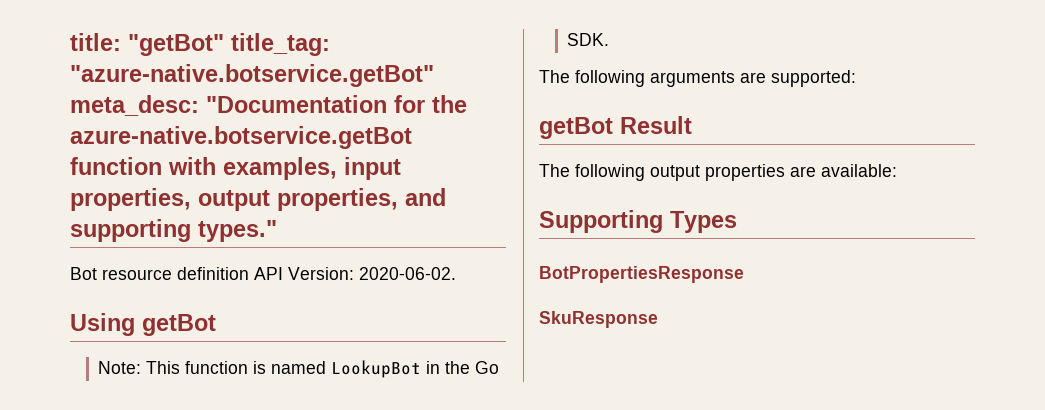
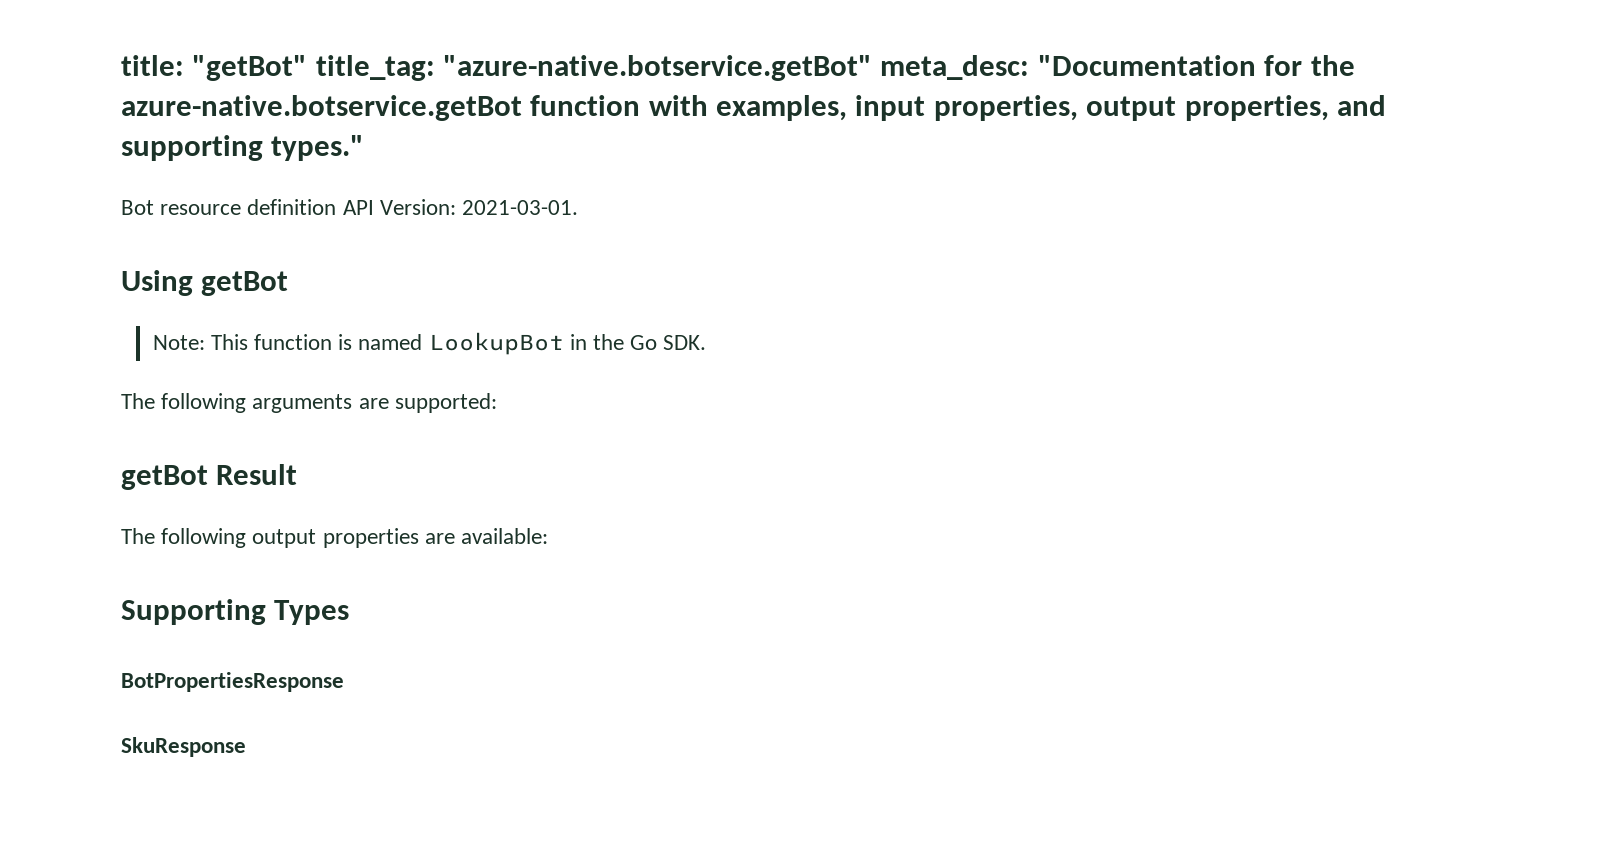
- Bot resource definition API Version: 2020-06-02.
+ Bot resource definition API Version: 2021-03-01.

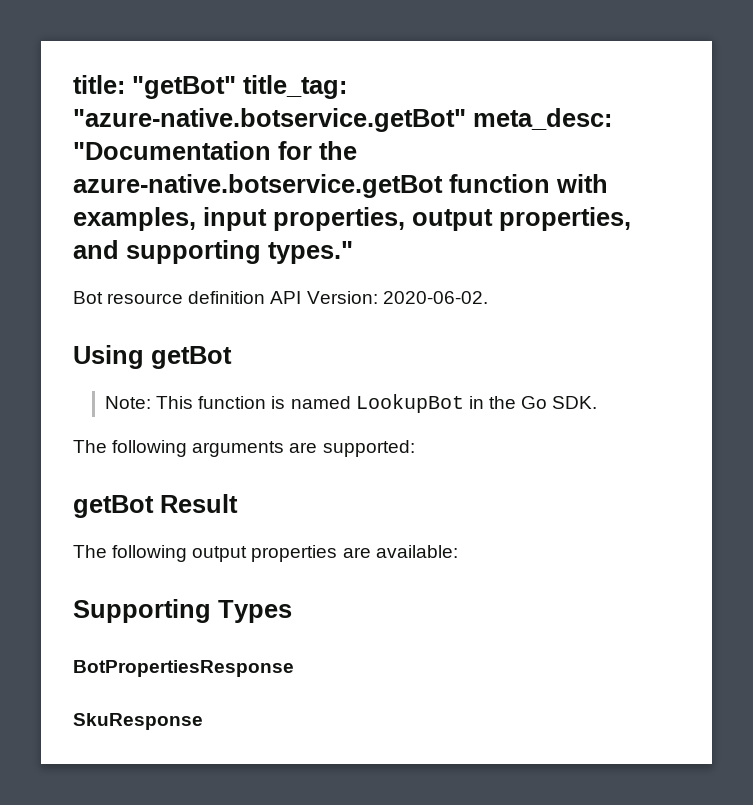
- Bot resource definition API Version: 2021-03-01.
+ Bot resource definition API Version: 2020-06-02.

